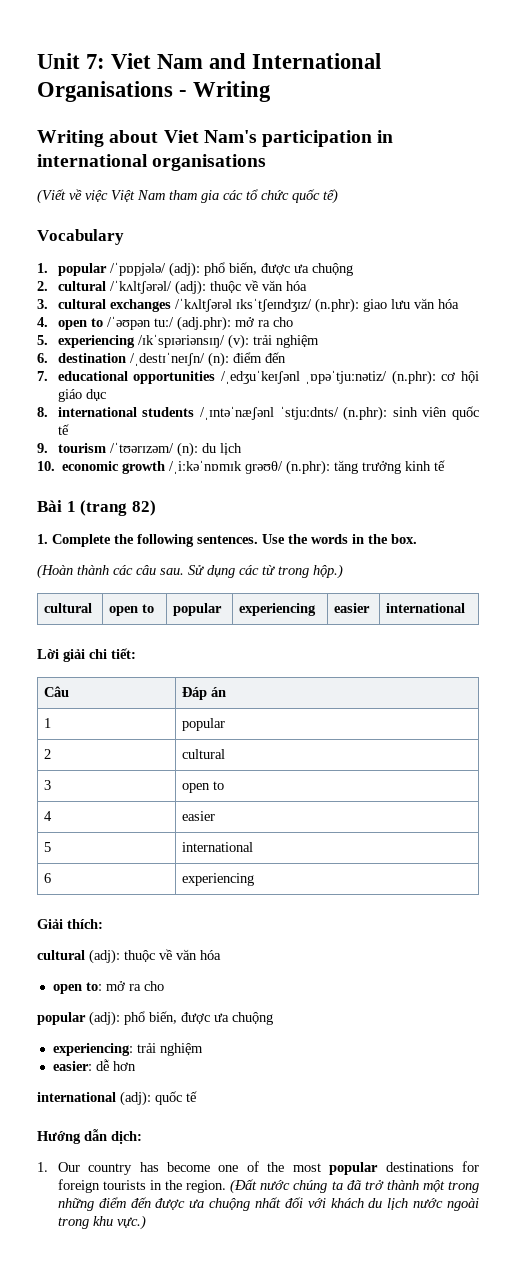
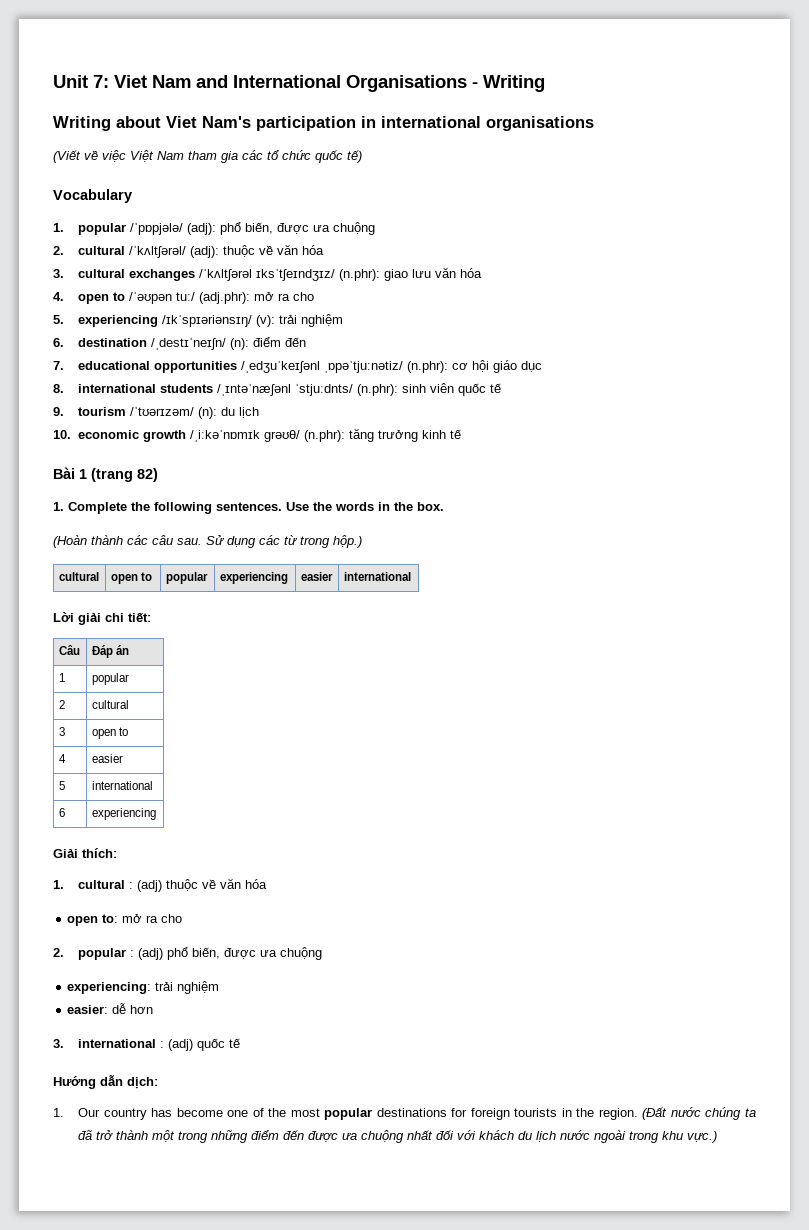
- cultural (adj): thuộc về văn hóa
+ 1. cultural : (adj) thuộc về văn hóa
- popular (adj): phổ biến, được ưa chuộng
+ 2. popular : (adj) phổ biến, được ưa chuộng
- international (adj): quốc tế
+ 3. international : (adj) quốc tế

